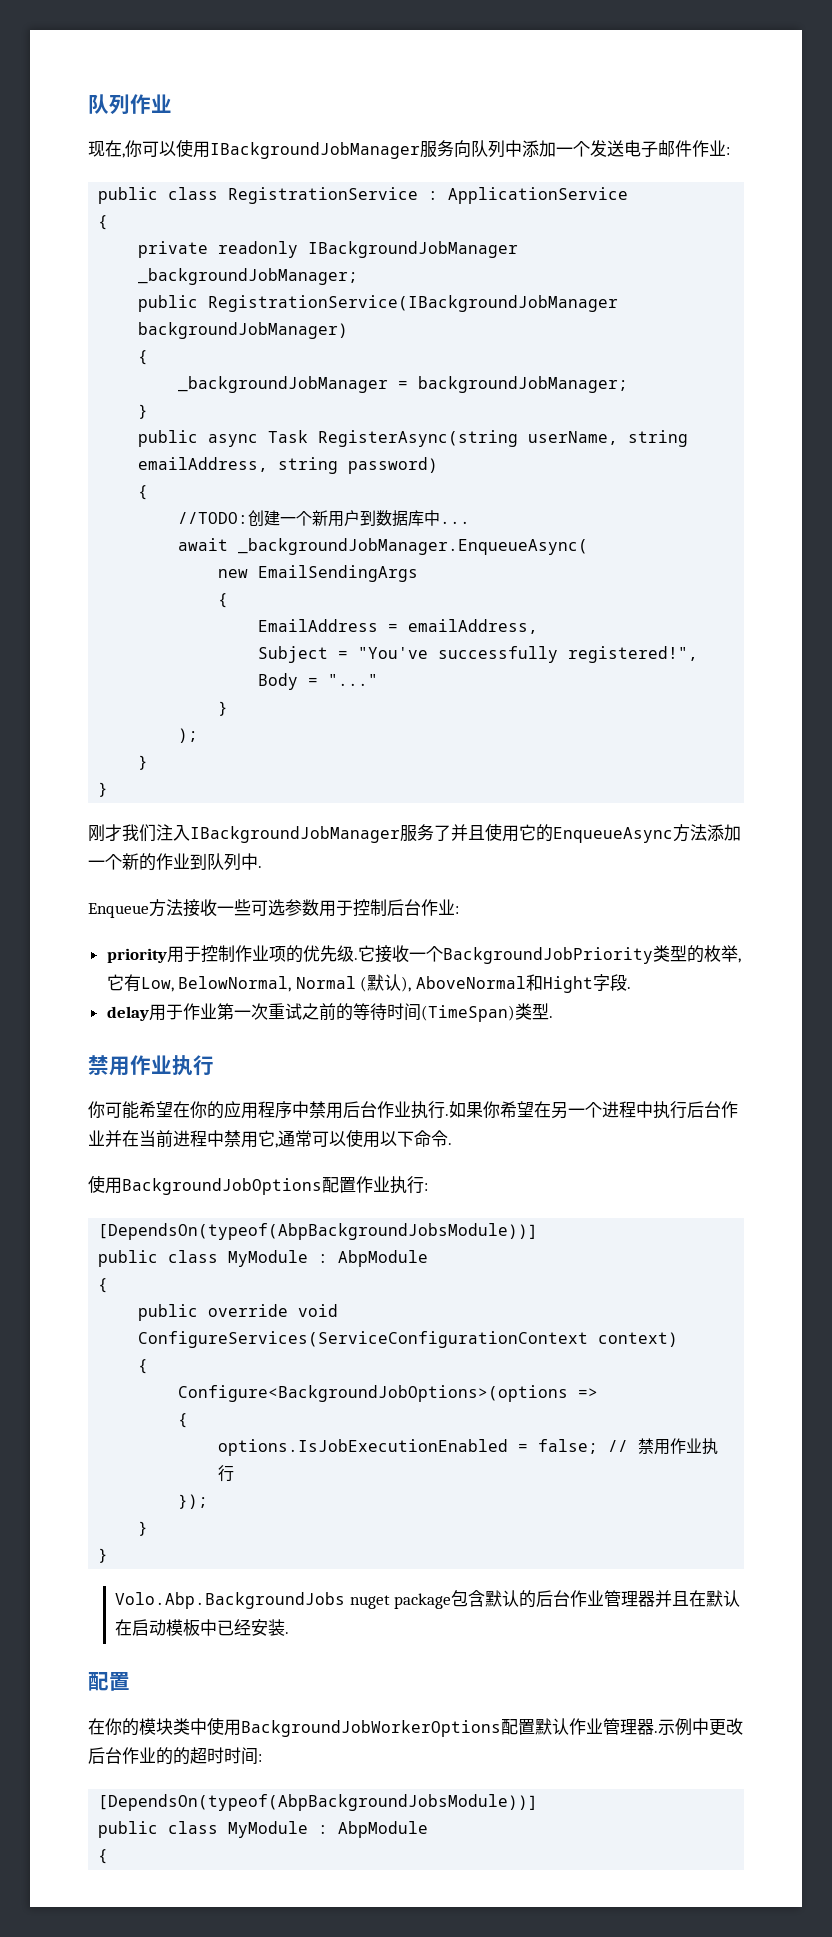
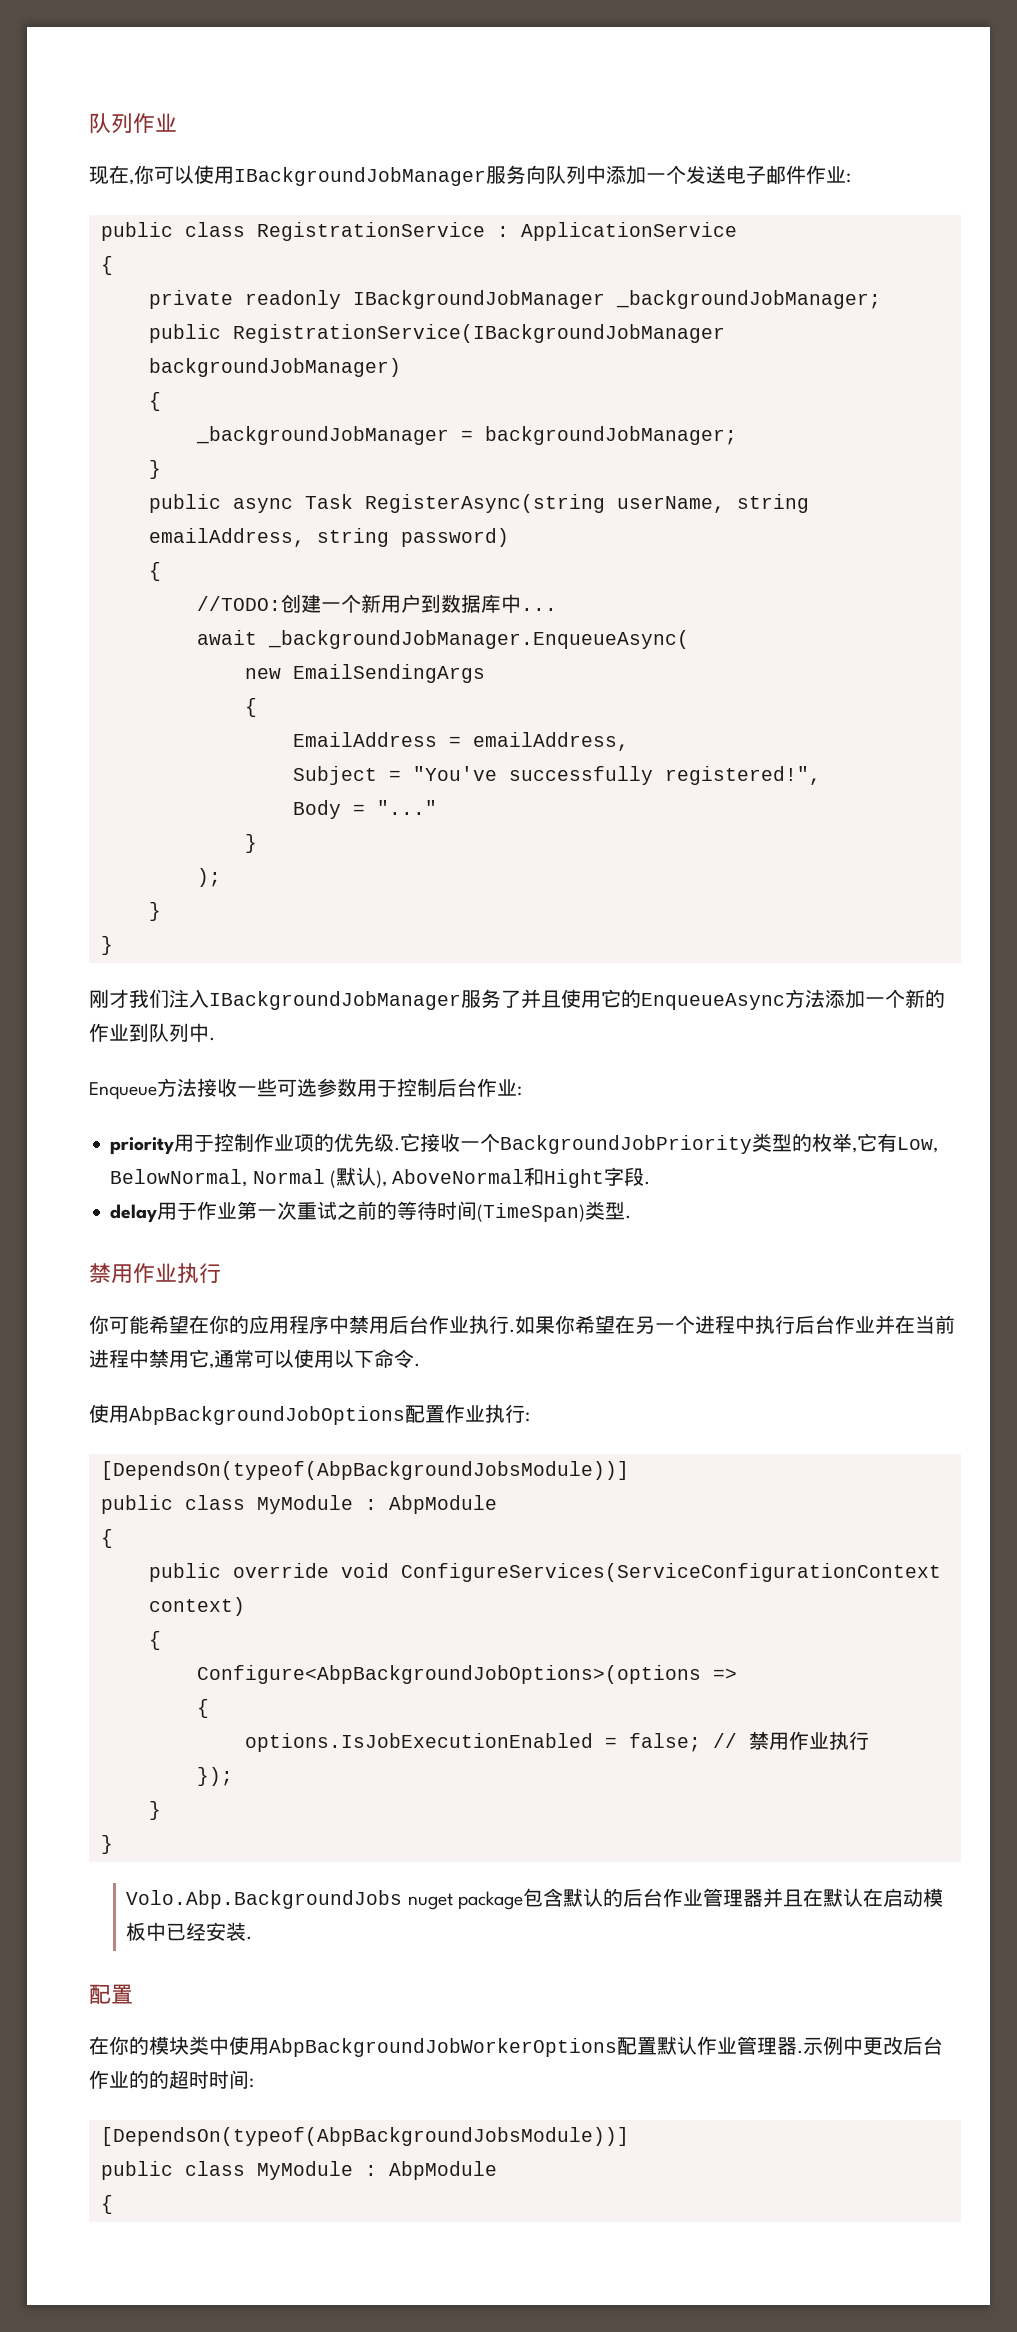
- 使用BackgroundJobOptions配置作业执行:
+ 使用AbpBackgroundJobOptions配置作业执行:
- Configure<BackgroundJobOptions>(options =>
+ Configure<AbpBackgroundJobOptions>(options =>
- 在你的模块类中使用BackgroundJobWorkerOptions配置默认作业管理器.
+ 在你的模块类中使用AbpBackgroundJobWorkerOptions配置默认作业管理器.

